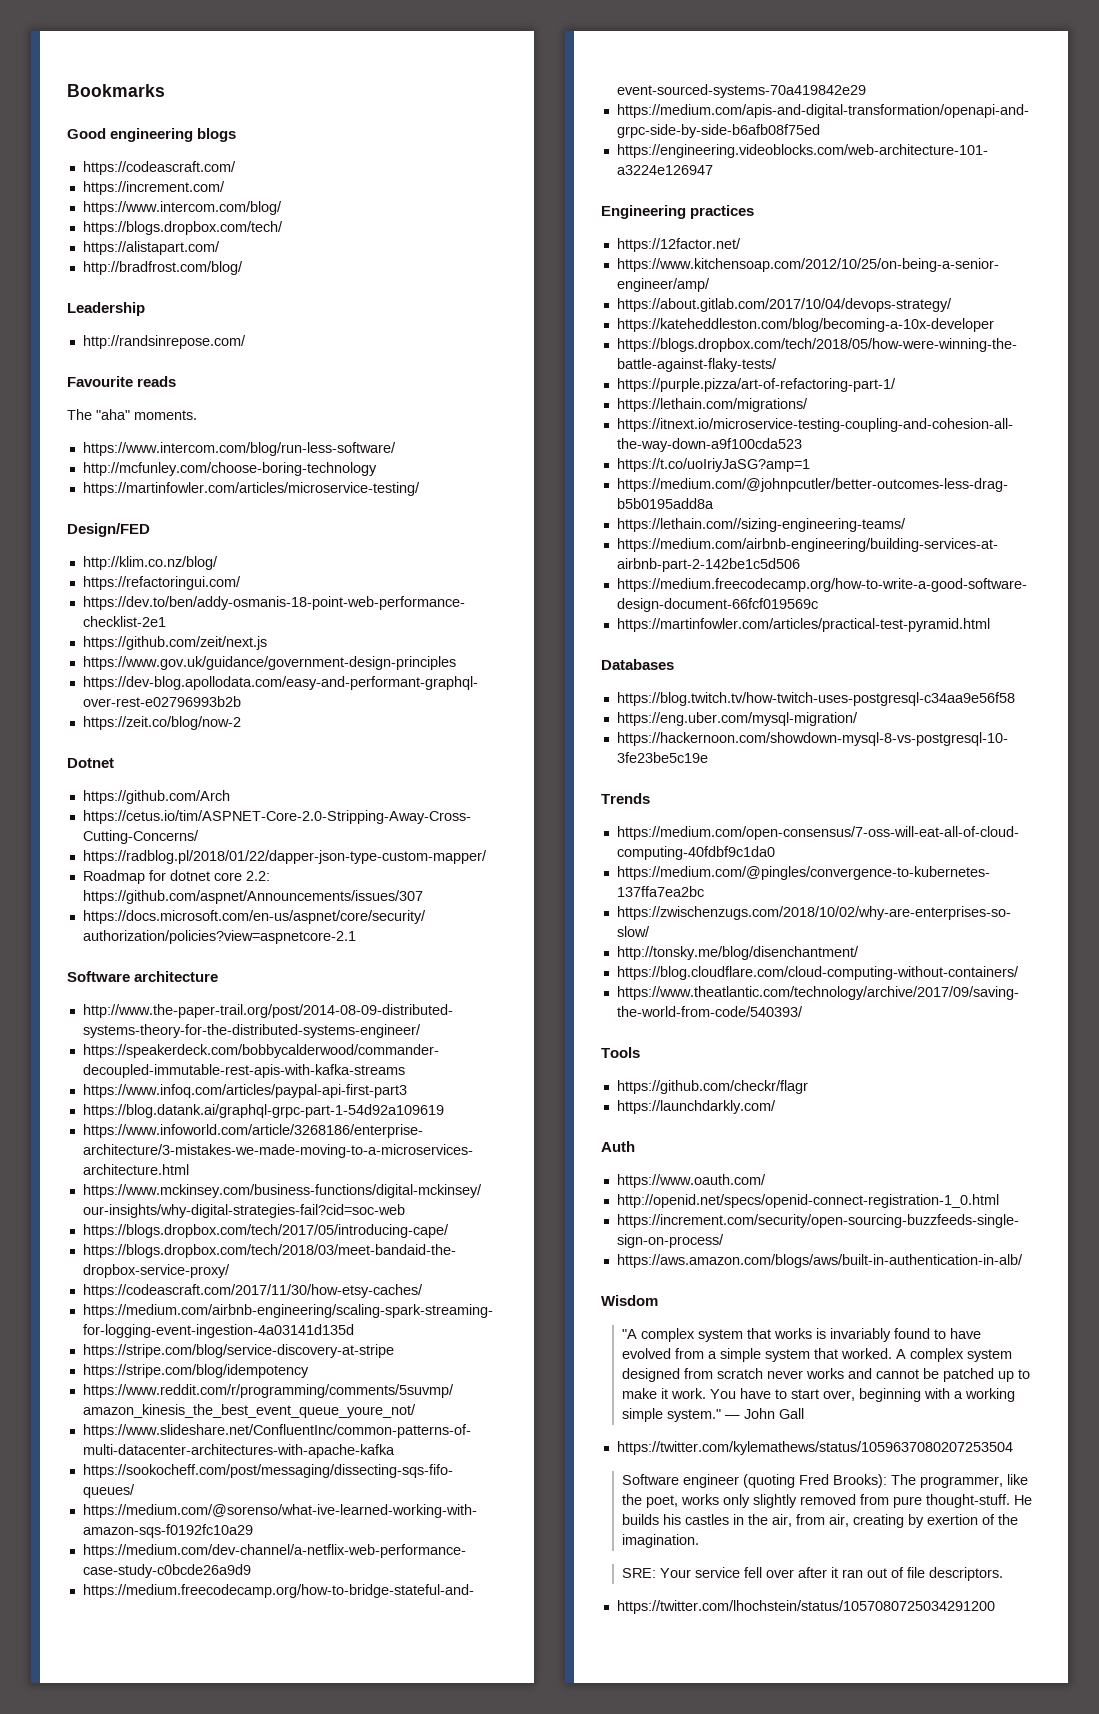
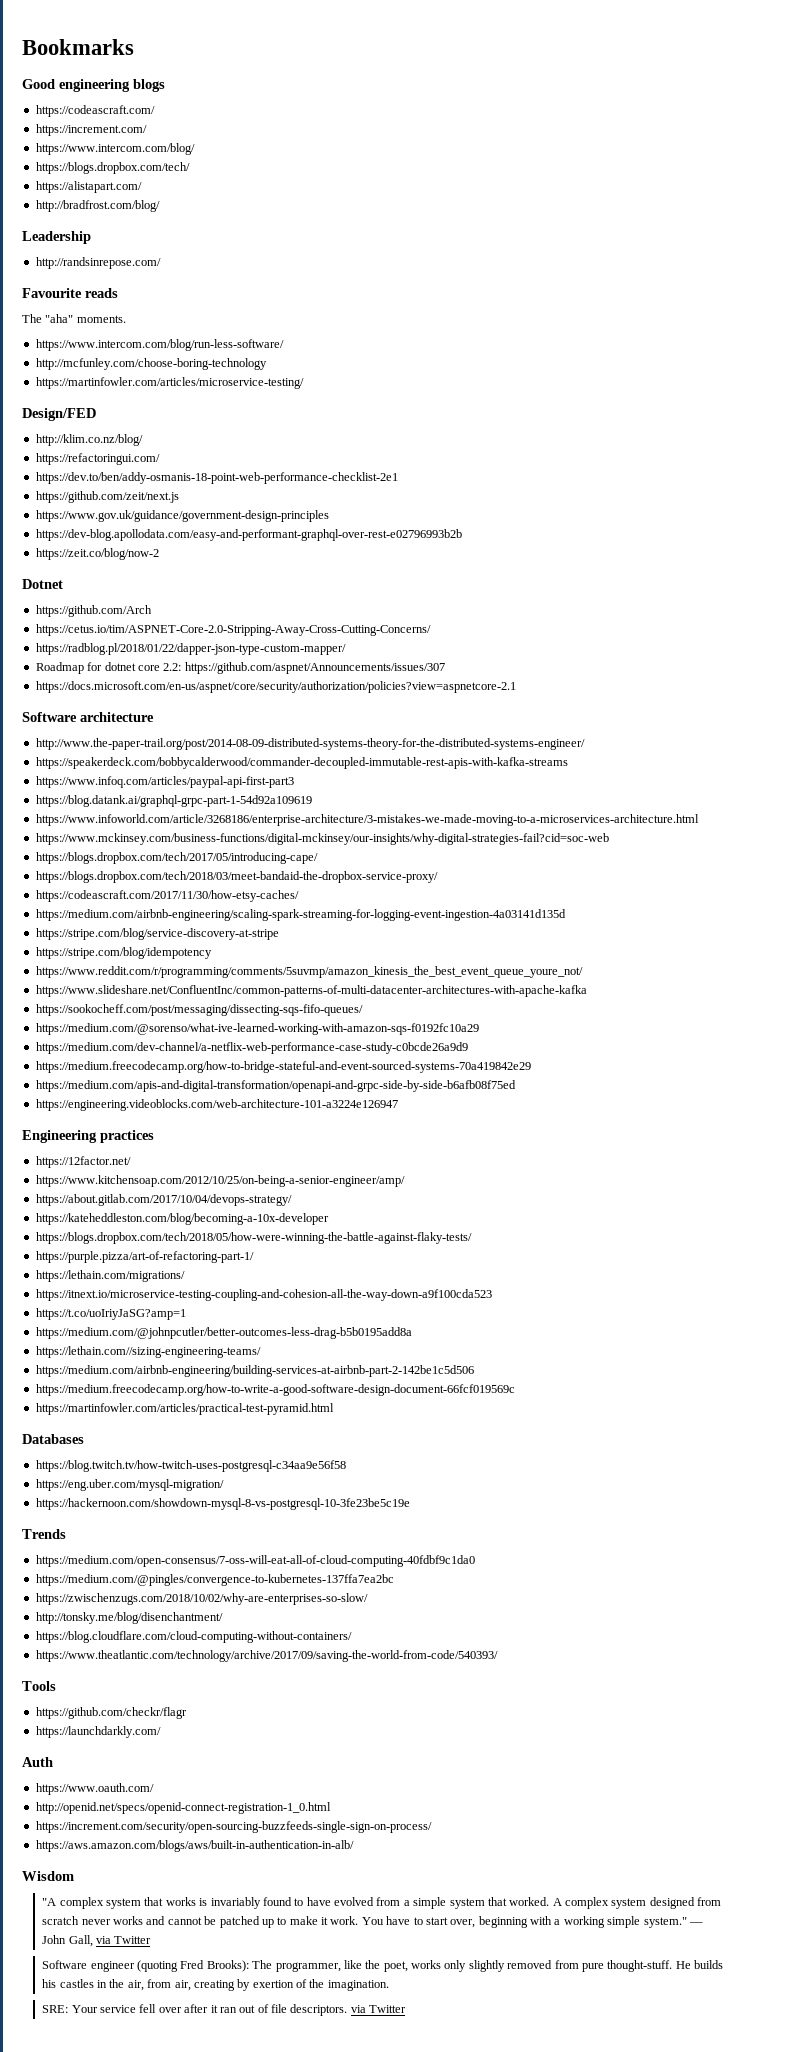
- — John Gall
- https://twitter.com/kylemathews/status/1059637080207253504
+ — John Gall, via Twitter
- SRE: Your service fell over after it ran out of file descriptors.
- https://twitter.com/lhochstein/status/1057080725034291200
+ SRE: Your service fell over after it ran out of file descriptors. via Twitter

